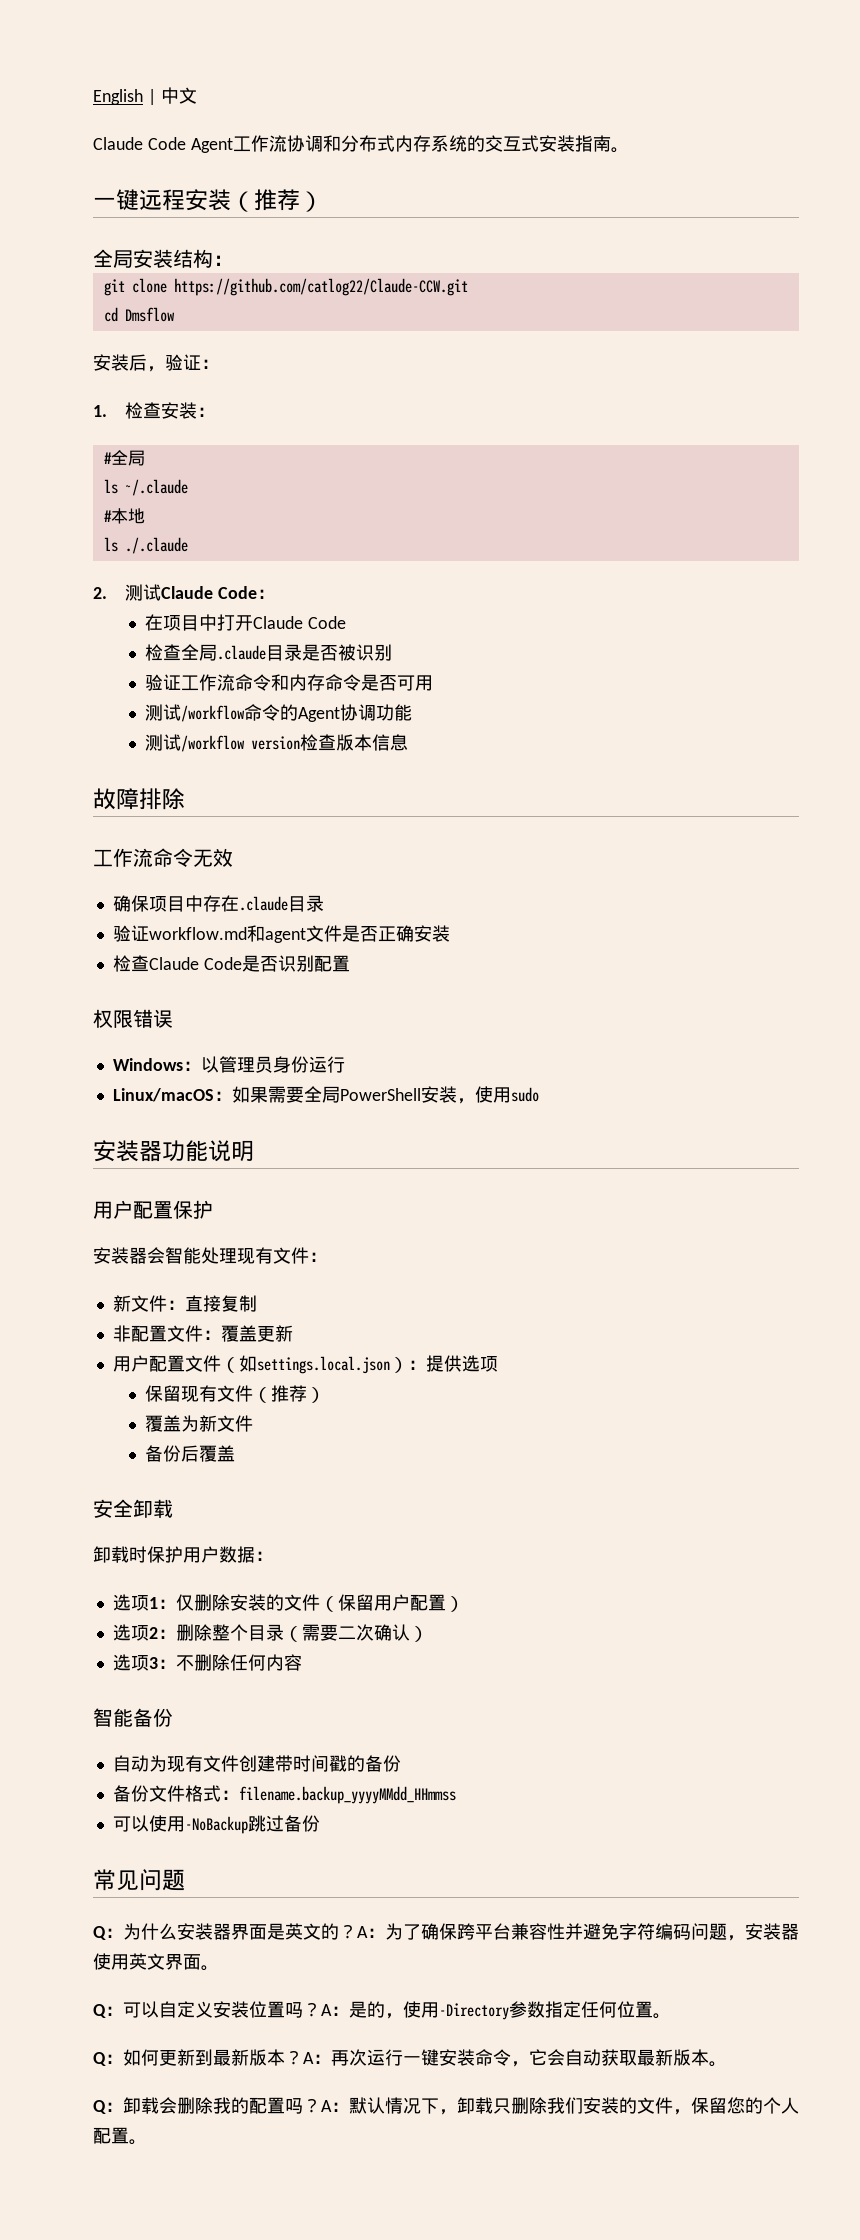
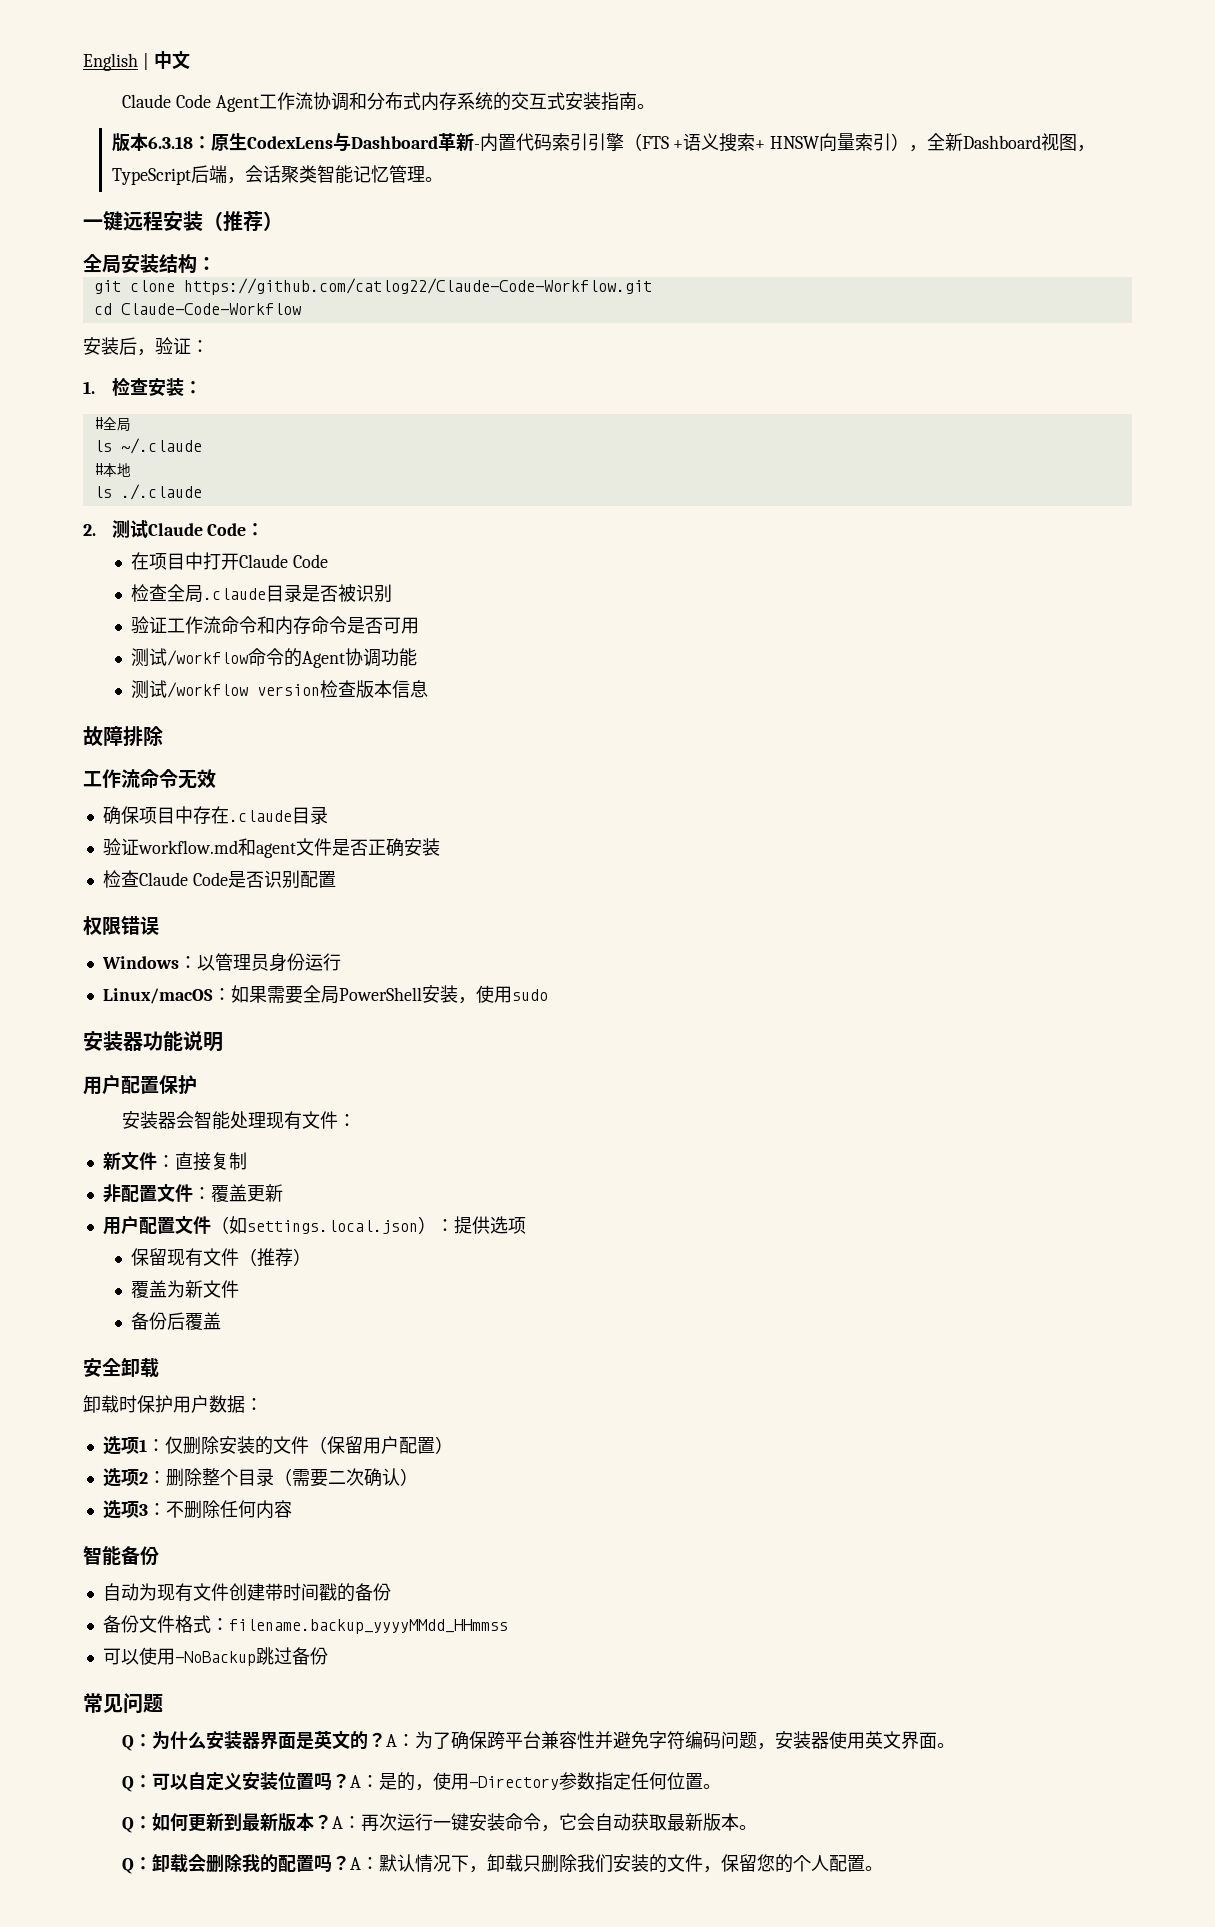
+ 版本6.3.18：原生CodexLens与Dashboard革新-内置代码索引引擎（FTS +语义搜索+ HNSW向量索引），全新Dashboard视图，TypeScript后端，会话聚类智能记忆管理。
- git clone https://github.com/catlog22/Claude-CCW.git
+ git clone https://github.com/catlog22/Claude-Code-Workflow.git
- cd Dmsflow
+ cd Claude-Code-Workflow

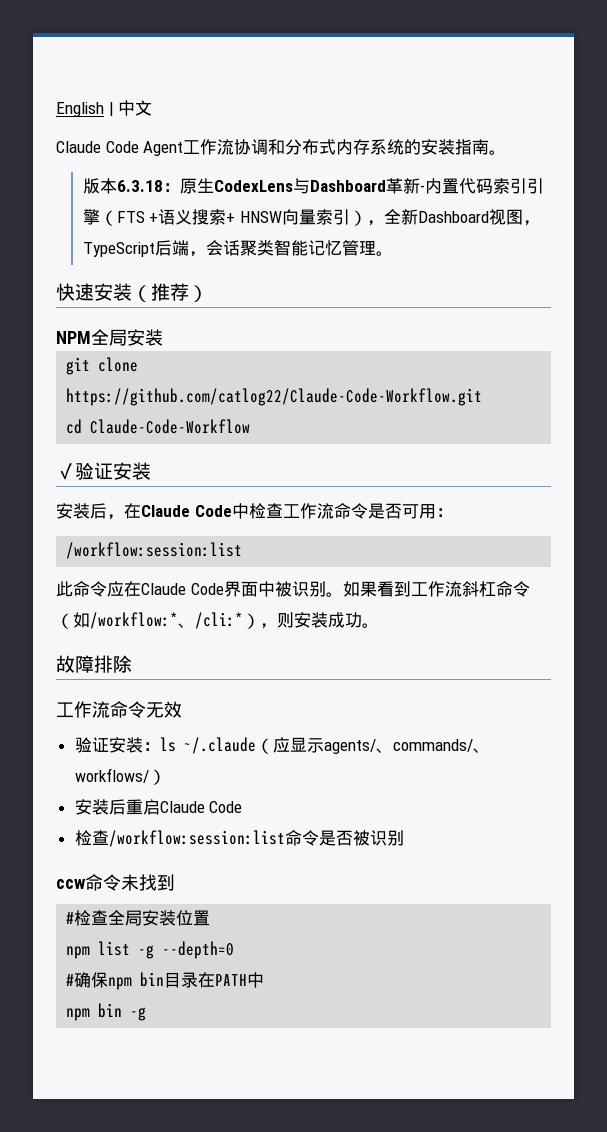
- Claude Code Agent工作流协调和分布式内存系统的交互式安装指南。
+ Claude Code Agent工作流协调和分布式内存系统的安装指南。
- 一键远程安装（推荐）
+ 快速安装（推荐）
- 全局安装结构：
+ NPM全局安装
+ ✓验证安装
- 安装后，验证：
- 1.检查安装：
- #全局
- ls ~/.claude
- #本地
- ls ./.claude
- 2.测试Claude Code：
- 在项目中打开Claude Code
- 检查全局.claude目录是否被识别
- 验证工作流命令和内存命令是否可用
- 测试/workflow命令的Agent协调功能
- 测试/workflow version检查版本信息
+ 安装后，在Claude Code中检查工作流命令是否可用：
+ /workflow:session:list
+ 此命令应在Claude Code界面中被识别。如果看到工作流斜杠命令（如/workflow:*、/cli:*），则安装成功。
- 确保项目中存在.claude目录
- 验证workflow.md和agent文件是否正确安装
- 检查Claude Code是否识别配置
- 权限错误
- Windows：以管理员身份运行
- Linux/macOS：如果需要全局PowerShell安装，使用sudo
- 安装器功能说明
- 用户配置保护
- 安装器会智能处理现有文件：
- 新文件：直接复制
- 非配置文件：覆盖更新
- 用户配置文件（如settings.local.json）：提供选项
- 保留现有文件（推荐）
- 覆盖为新文件
- 备份后覆盖
- 安全卸载
- 卸载时保护用户数据：
- 选项1：仅删除安装的文件（保留用户配置）
- 选项2：删除整个目录（需要二次确认）
- 选项3：不删除任何内容
- 智能备份
- 自动为现有文件创建带时间戳的备份
- 备份文件格式：filename.backup_yyyyMMdd_HHmmss
- 可以使用-NoBackup跳过备份
- 常见问题
- Q：为什么安装器界面是英文的？A：为了确保跨平台兼容性并避免字符编码问题，安装器使用英文界面。
- Q：可以自定义安装位置吗？A：是的，使用-Directory参数指定任何位置。
- Q：如何更新到最新版本？A：再次运行一键安装命令，它会自动获取最新版本。
- Q：卸载会删除我的配置吗？A：默认情况下，卸载只删除我们安装的文件，保留您的个人配置。
+ 验证安装：ls ~/.claude（应显示agents/、commands/、workflows/）
+ 安装后重启Claude Code
+ 检查/workflow:session:list命令是否被识别
+ ccw命令未找到
+ #检查全局安装位置
+ npm list -g --depth=0
+ #确保npm bin目录在PATH中
+ npm bin -g

